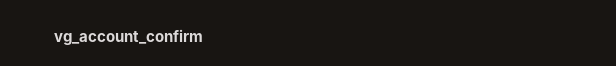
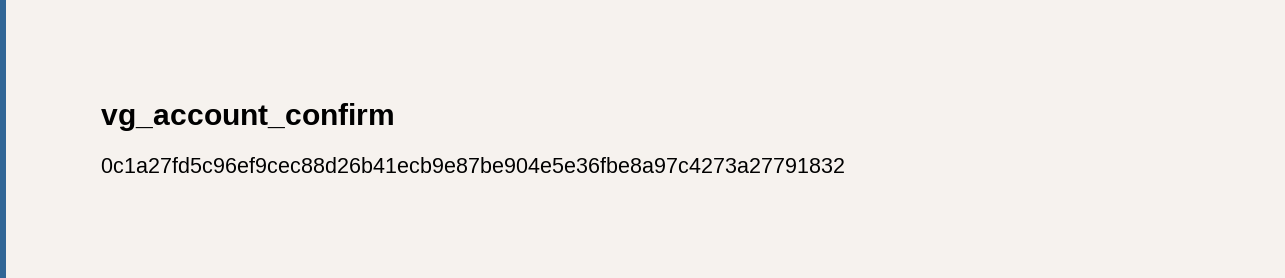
+ 0c1a27fd5c96ef9cec88d26b41ecb9e87be904e5e36fbe8a97c4273a27791832

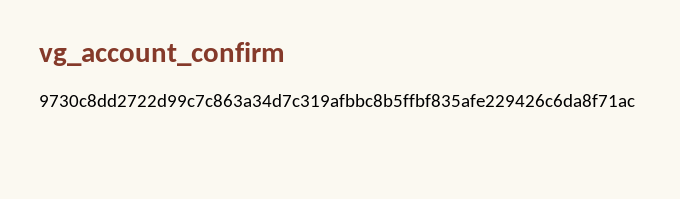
- 0c1a27fd5c96ef9cec88d26b41ecb9e87be904e5e36fbe8a97c4273a27791832
+ 9730c8dd2722d99c7c863a34d7c319afbbc8b5ffbf835afe229426c6da8f71ac

